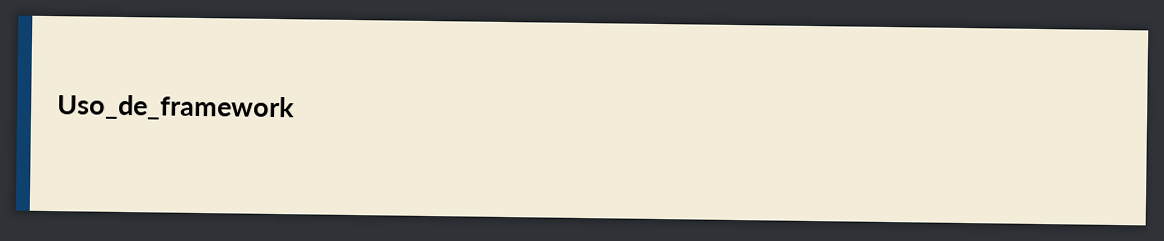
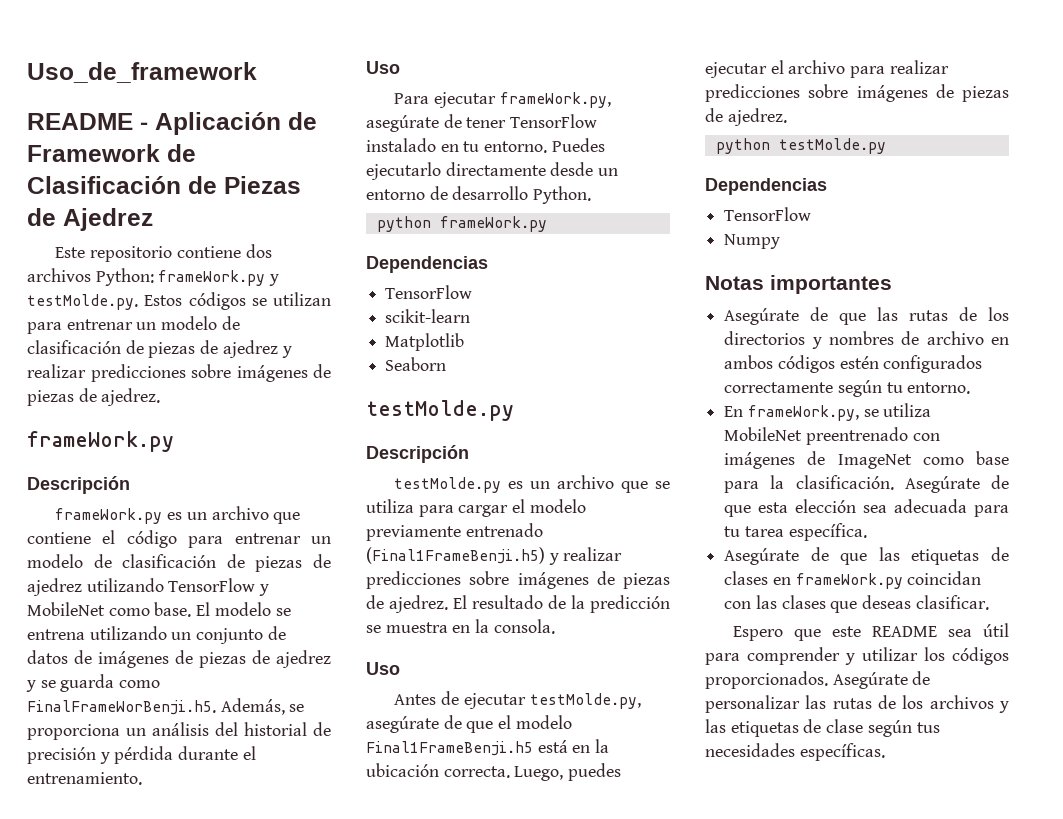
+ README - Aplicación de Framework de Clasificación de Piezas de Ajedrez
+ Este repositorio contiene dos archivos Python: frameWork.py y testMolde.py. Estos códigos se utilizan para entrenar un modelo de clasificación de piezas de ajedrez y realizar predicciones sobre imágenes de piezas de ajedrez.
+ frameWork.py
+ Descripción
+ frameWork.py es un archivo que contiene el código para entrenar un modelo de clasificación de piezas de ajedrez utilizando TensorFlow y MobileNet como base. El modelo se entrena utilizando un conjunto de datos de imágenes de piezas de ajedrez y se guarda como FinalFrameWorBenji.h5. Además, se proporciona un análisis del historial de precisión y pérdida durante el entrenamiento.
+ Uso
+ Para ejecutar frameWork.py, asegúrate de tener TensorFlow instalado en tu entorno. Puedes ejecutarlo directamente desde un entorno de desarrollo Python.
+ python frameWork.py
+ Dependencias
+ TensorFlow
+ scikit-learn
+ Matplotlib
+ Seaborn
+ testMolde.py
+ Descripción
+ testMolde.py es un archivo que se utiliza para cargar el modelo previamente entrenado (Final1FrameBenji.h5) y realizar predicciones sobre imágenes de piezas de ajedrez. El resultado de la predicción se muestra en la consola.
+ Uso
+ Antes de ejecutar testMolde.py, asegúrate de que el modelo Final1FrameBenji.h5 está en la ubicación correcta. Luego, puedes ejecutar el archivo para realizar predicciones sobre imágenes de piezas de ajedrez.
+ python testMolde.py
+ Dependencias
+ TensorFlow
+ Numpy
+ Notas importantes
+ Asegúrate de que las rutas de los directorios y nombres de archivo en ambos códigos estén configurados correctamente según tu entorno.
+ En frameWork.py, se utiliza MobileNet preentrenado con imágenes de ImageNet como base para la clasificación. Asegúrate de que esta elección sea adecuada para tu tarea específica.
+ Asegúrate de que las etiquetas de clases en frameWork.py coincidan con las clases que deseas clasificar.
+ Espero que este README sea útil para comprender y utilizar los códigos proporcionados. Asegúrate de personalizar las rutas de los archivos y las etiquetas de clase según tus necesidades específicas.

